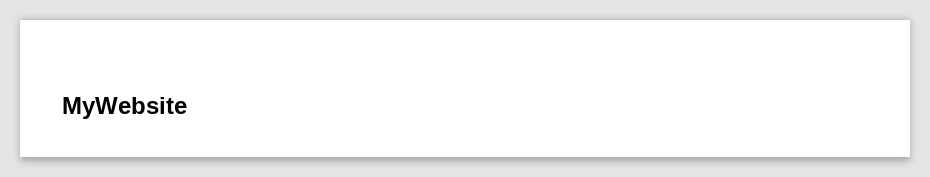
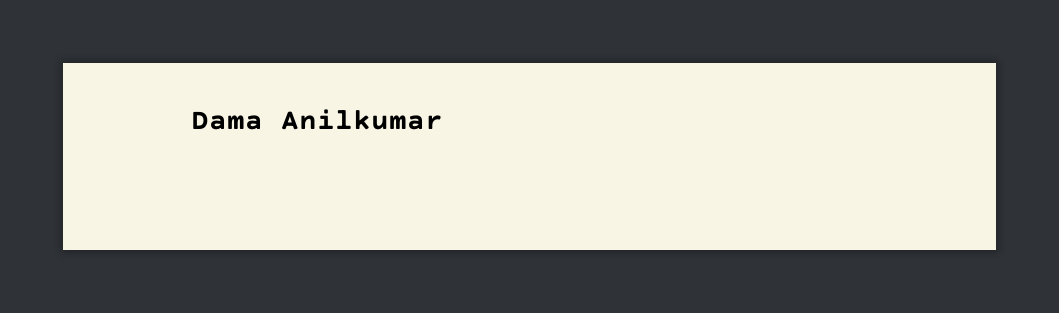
- MyWebsite
+ Dama Anilkumar

